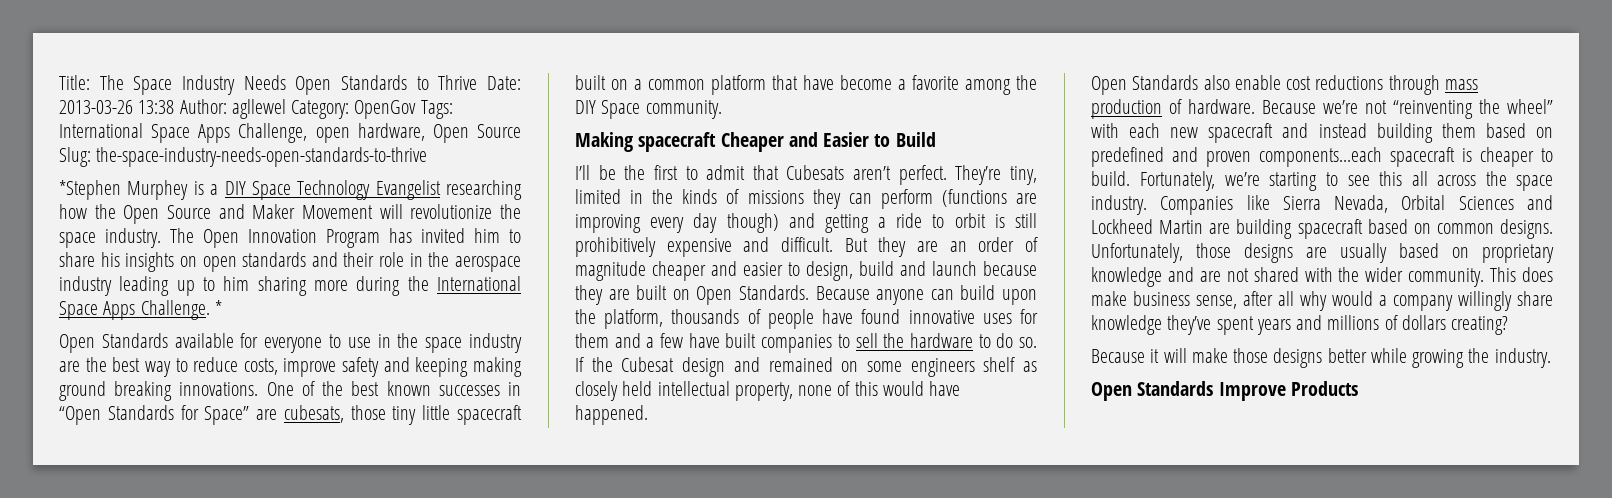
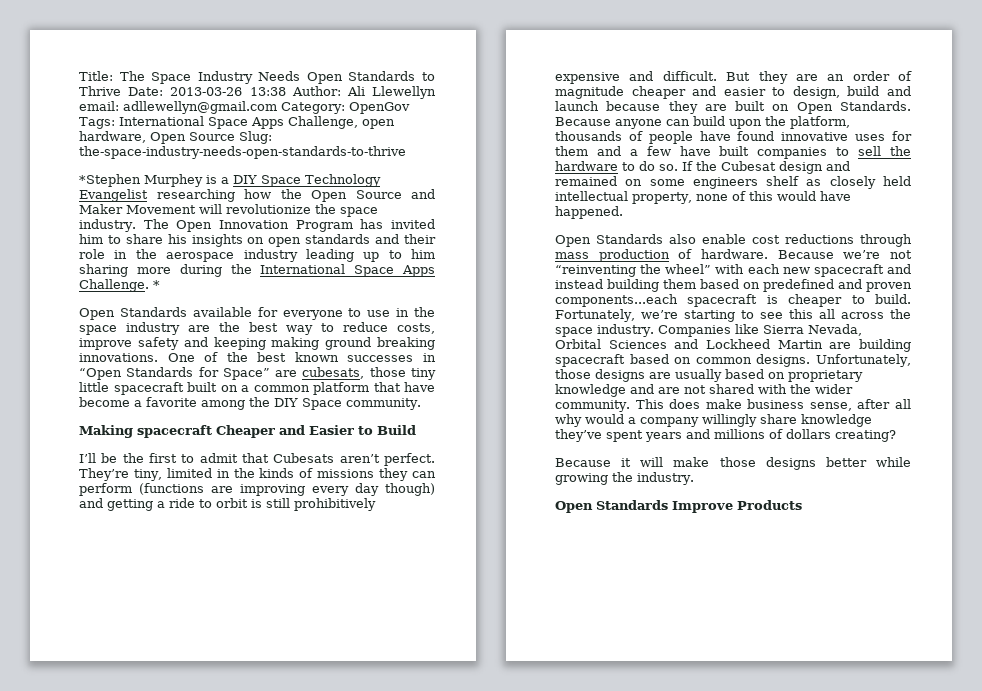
- Title: The Space Industry Needs Open Standards to Thrive Date: 2013-03-26 13:38 Author: agllewel Category: OpenGov Tags: International Space Apps Challenge, open hardware, Open Source Slug: the-space-industry-needs-open-standards-to-thrive
+ Title: The Space Industry Needs Open Standards to Thrive Date: 2013-03-26 13:38 Author: Ali Llewellyn email: adllewellyn@gmail.com Category: OpenGov Tags: International Space Apps Challenge, open hardware, Open Source Slug: the-space-industry-needs-open-standards-to-thrive

